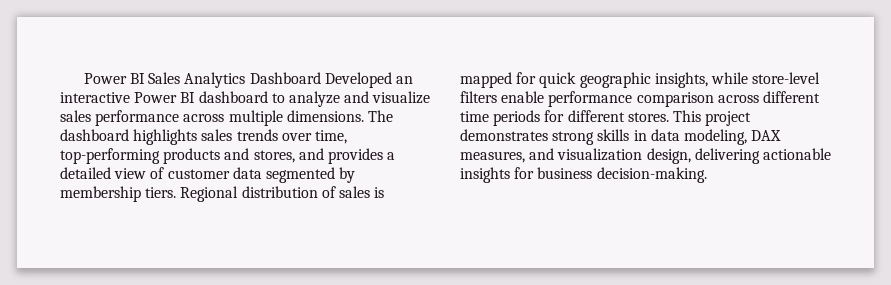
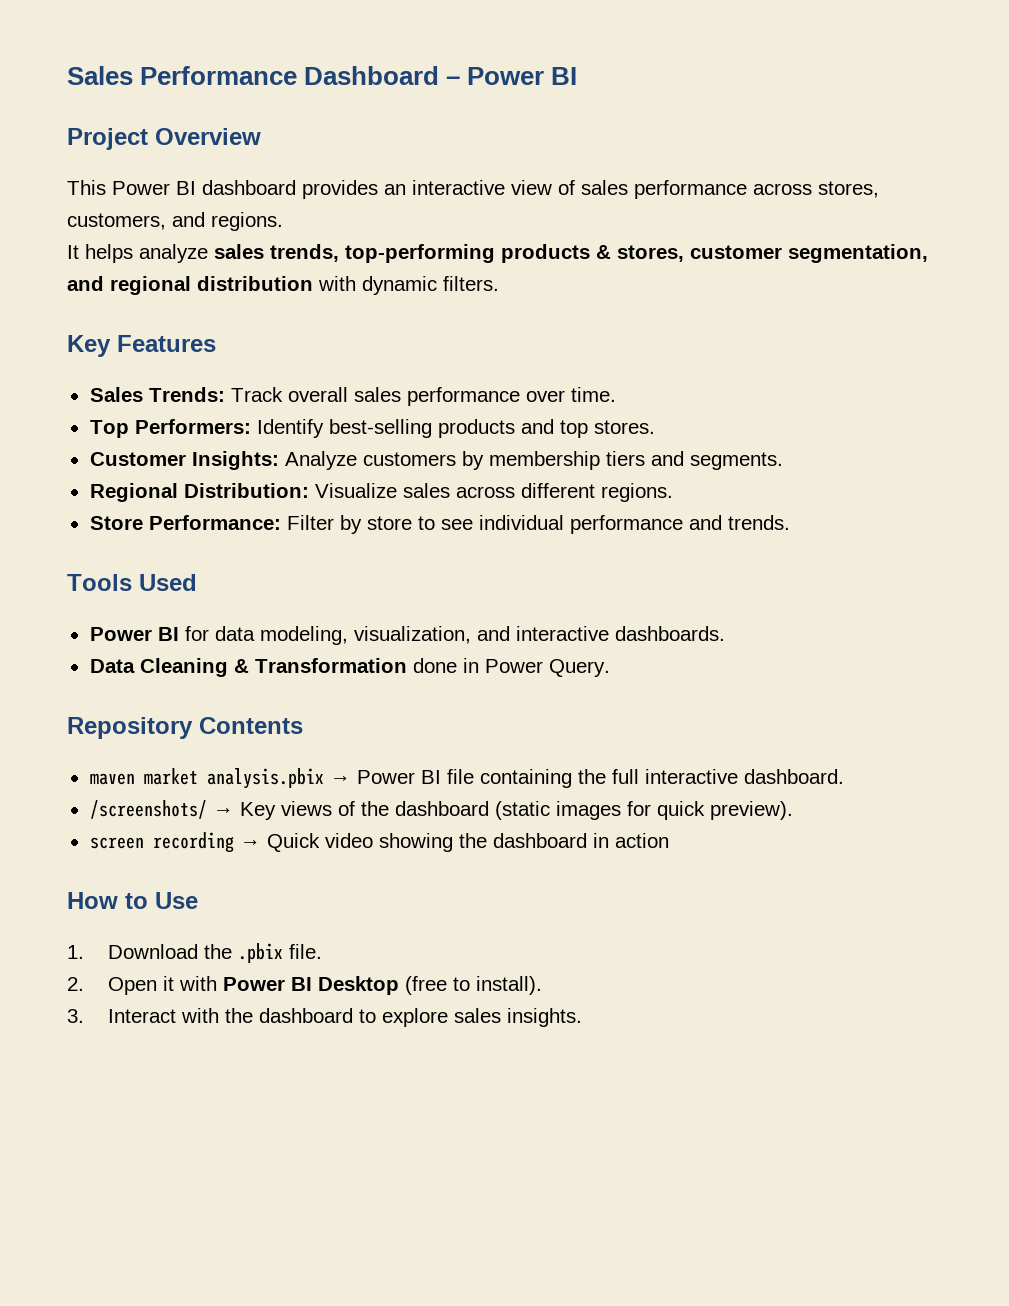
- Power BI Sales Analytics Dashboard Developed an interactive Power BI dashboard to analyze and visualize sales performance across multiple dimensions. The dashboard highlights sales trends over time, top-performing products and stores, and provides a detailed view of customer data segmented by membership tiers. Regional distribution of sales is mapped for quick geographic insights, while store-level filters enable performance comparison across different time periods for different stores. This project demonstrates strong skills in data modeling, DAX measures, and visualization design, delivering actionable insights for business decision-making.
+ Sales Performance Dashboard – Power BI
+ Project Overview
+ This Power BI dashboard provides an interactive view of sales performance across stores, customers, and regions.
+ It helps analyze sales trends, top-performing products & stores, customer segmentation, and regional distribution with dynamic filters.
+ Key Features
+ Sales Trends: Track overall sales performance over time.
+ Top Performers: Identify best-selling products and top stores.
+ Customer Insights: Analyze customers by membership tiers and segments.
+ Regional Distribution: Visualize sales across different regions.
+ Store Performance: Filter by store to see individual performance and trends.
+ Tools Used
+ Power BI for data modeling, visualization, and interactive dashboards.
+ Data Cleaning & Transformation done in Power Query.
+ Repository Contents
+ maven market analysis.pbix → Power BI file containing the full interactive dashboard.
+ /screenshots/ → Key views of the dashboard (static images for quick preview).
+ screen recording → Quick video showing the dashboard in action
+ How to Use
+ 1. Download the .pbix file.
+ 2. Open it with Power BI Desktop (free to install).
+ 3. Interact with the dashboard to explore sales insights.

